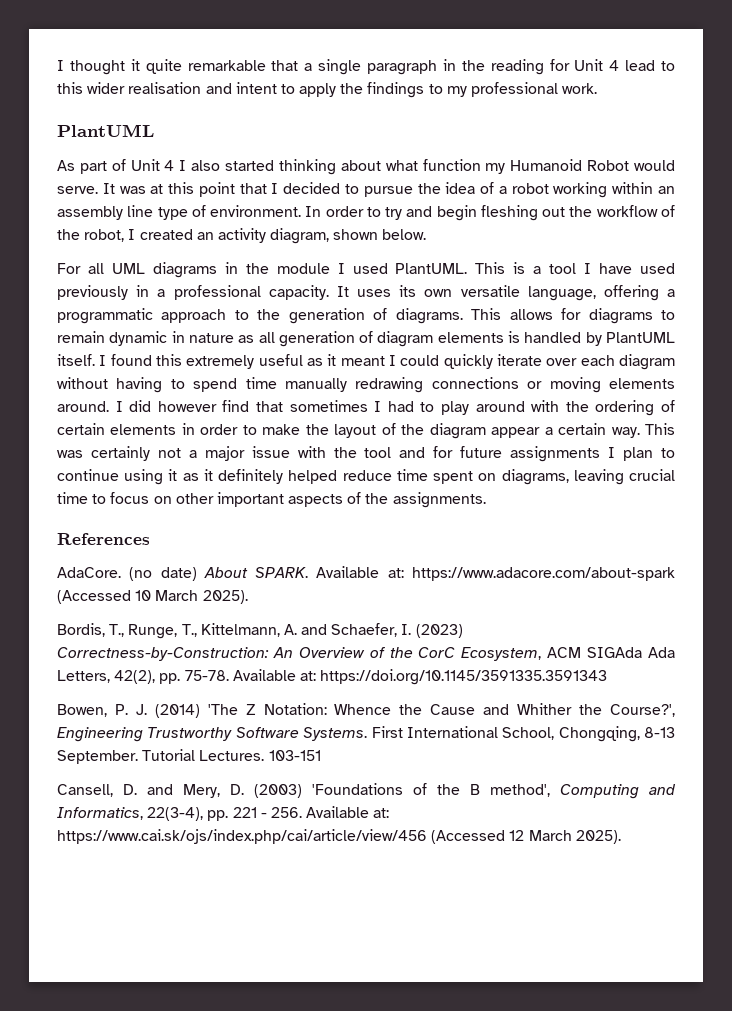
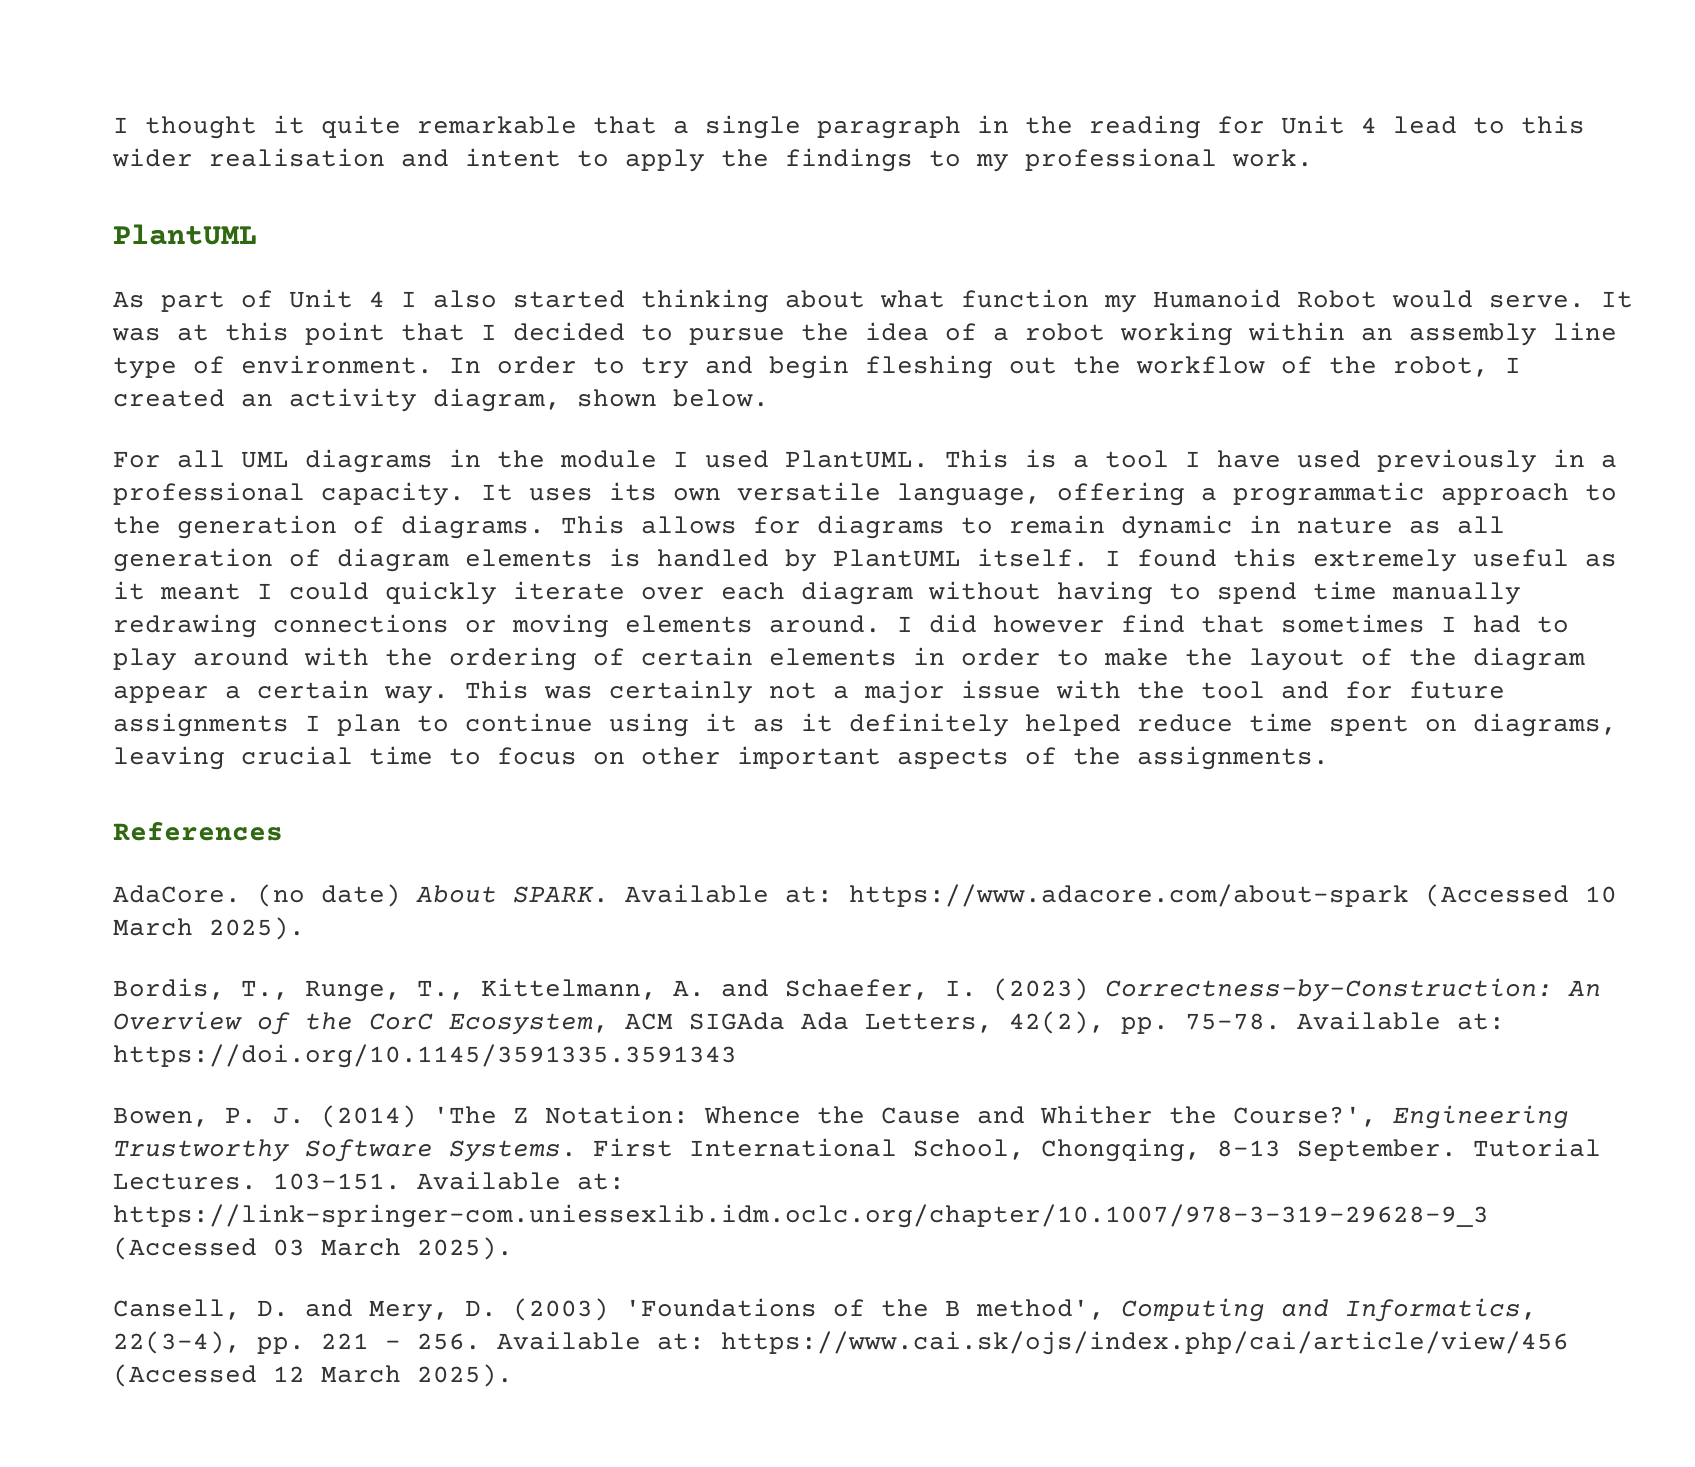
- 103-151
+ 103-151. Available at: https://link-springer-com.uniessexlib.idm.oclc.org/chapter/10.1007/978-3-319-29628-9_3 (Accessed 03 March 2025).

